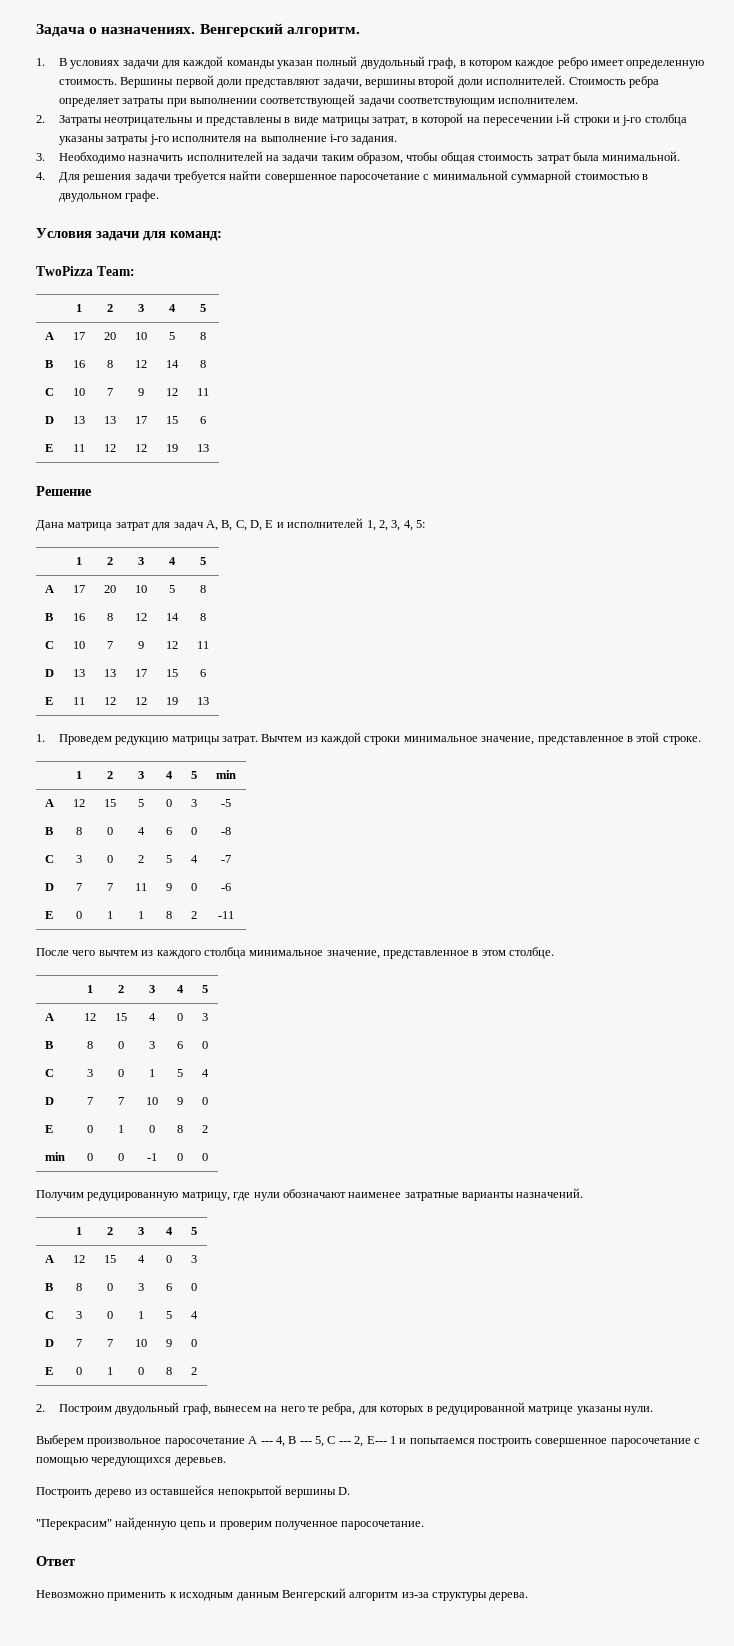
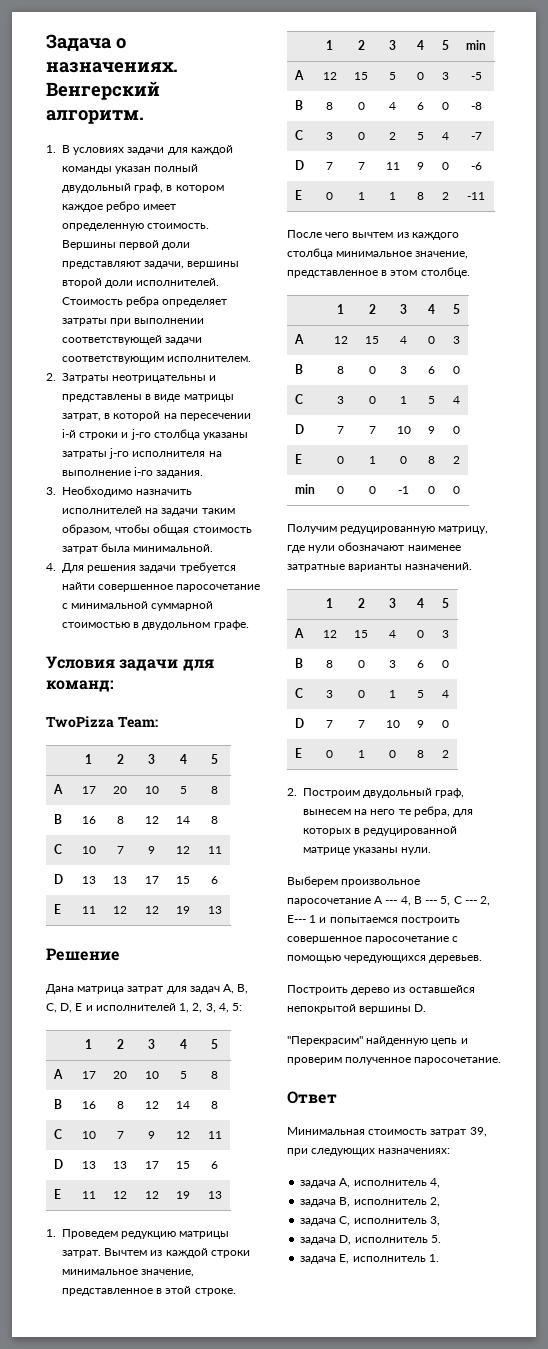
- Невозможно применить к исходным данным Венгерский алгоритм из-за структуры дерева.
+ Минимальная стоимость затрат 39, при следующих назначениях:
+ задача A, исполнитель 4,
+ задача B, исполнитель 2,
+ задача C, исполнитель 3,
+ задача D, исполнитель 5.
+ задача E, исполнитель 1.

